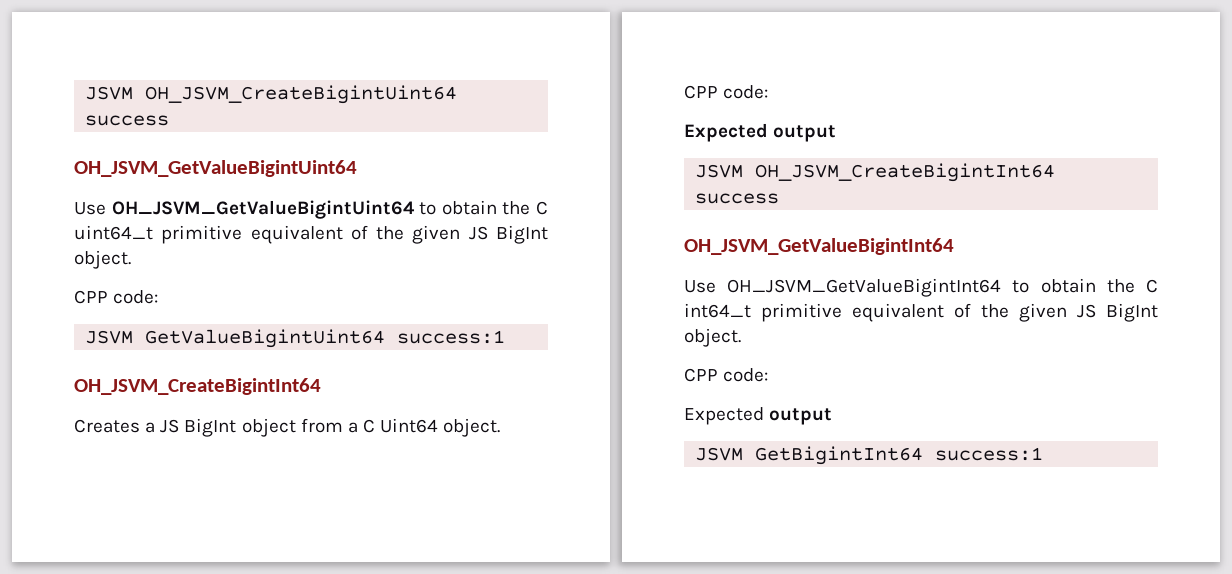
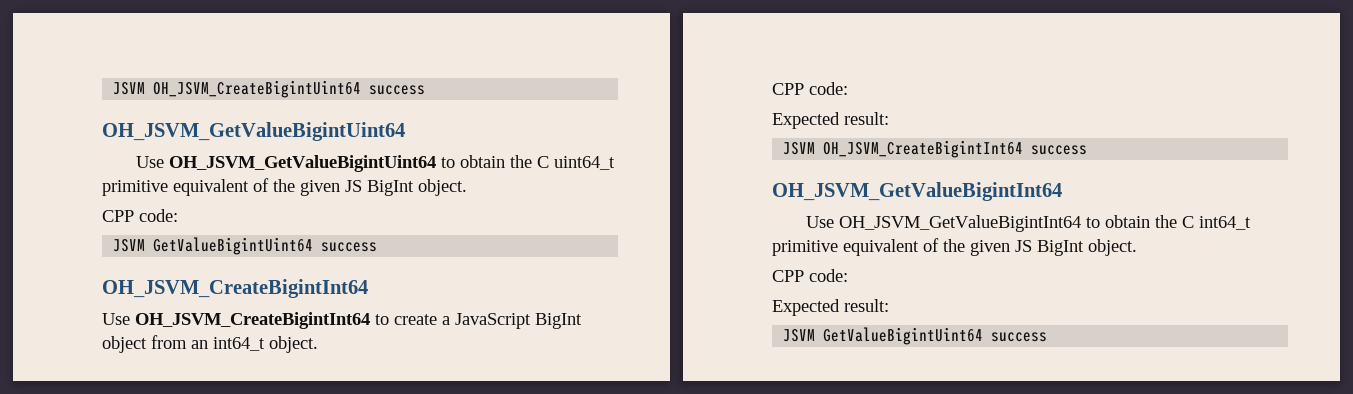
  Use OH_JSVM_GetValueBigintUint64 to obtain the C uint64_t primitive equivalent of the given JS BigInt object.
  CPP code:
- JSVM GetValueBigintUint64 success:1
+ JSVM GetValueBigintUint64 success
- Creates a JS BigInt object from a C Uint64 object.
+ Use OH_JSVM_CreateBigintInt64 to create a JavaScript BigInt object from an int64_t object.
  CPP code:
- Expected output
+ Expected result:
  Use OH_JSVM_GetValueBigintInt64 to obtain the C int64_t primitive equivalent of the given JS BigInt object.
  CPP code:
- Expected output
- JSVM GetBigintInt64 success:1
+ Expected result:
+ JSVM GetValueBigintUint64 success

